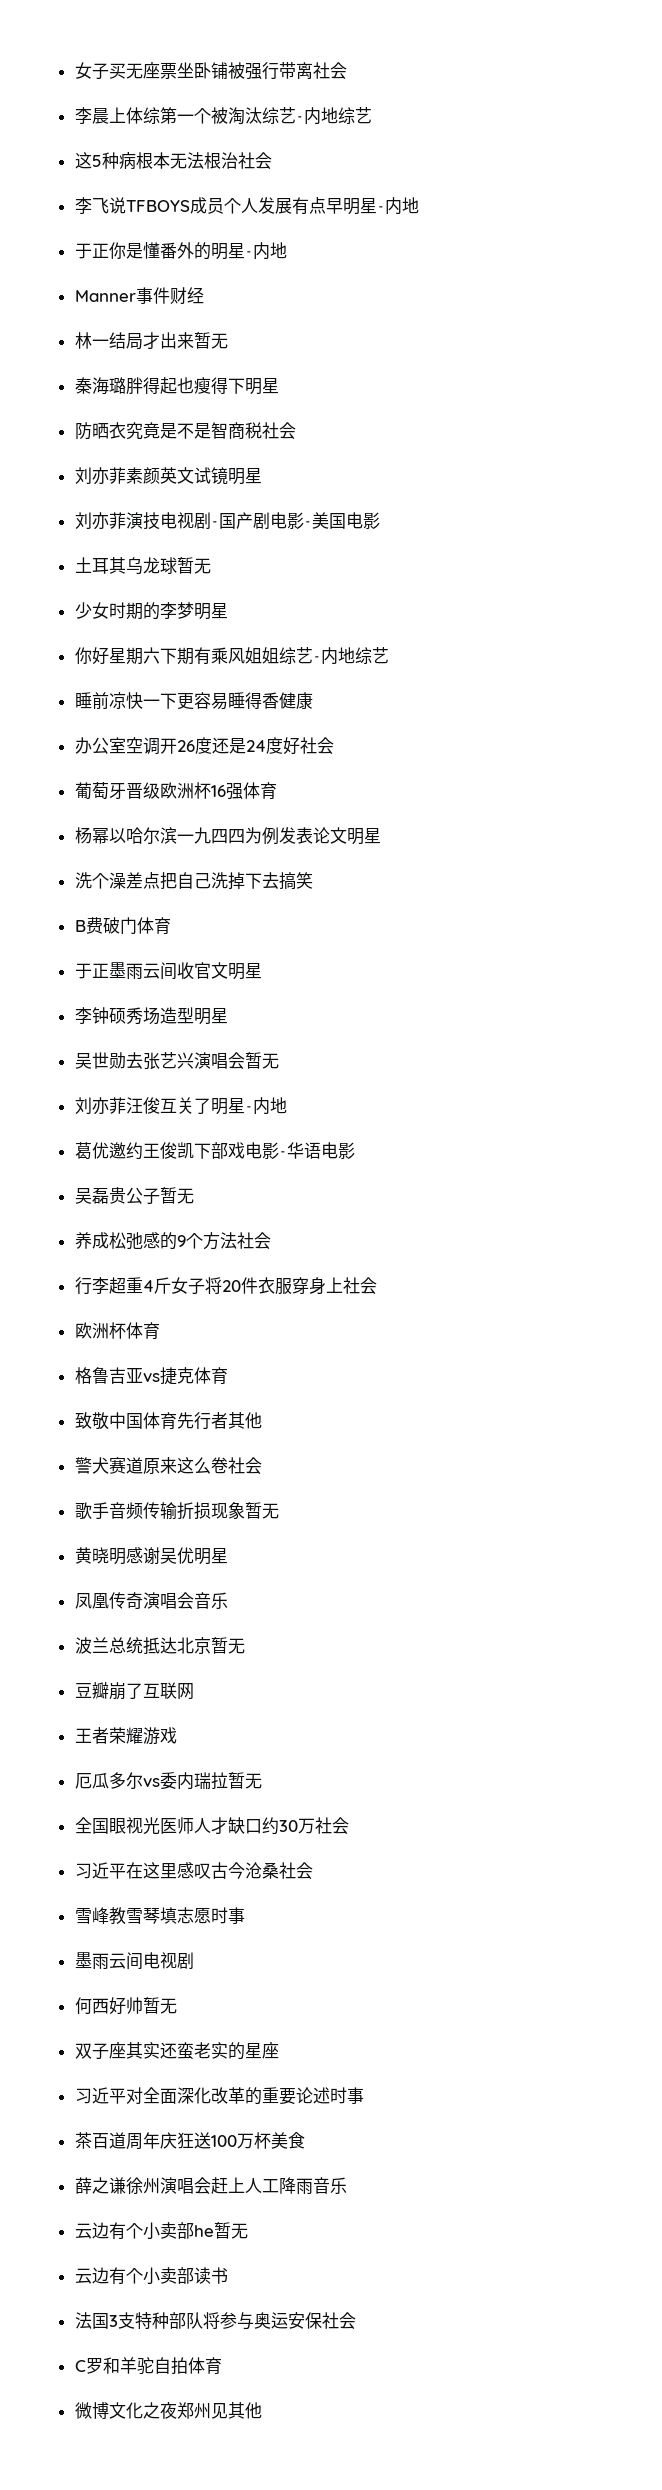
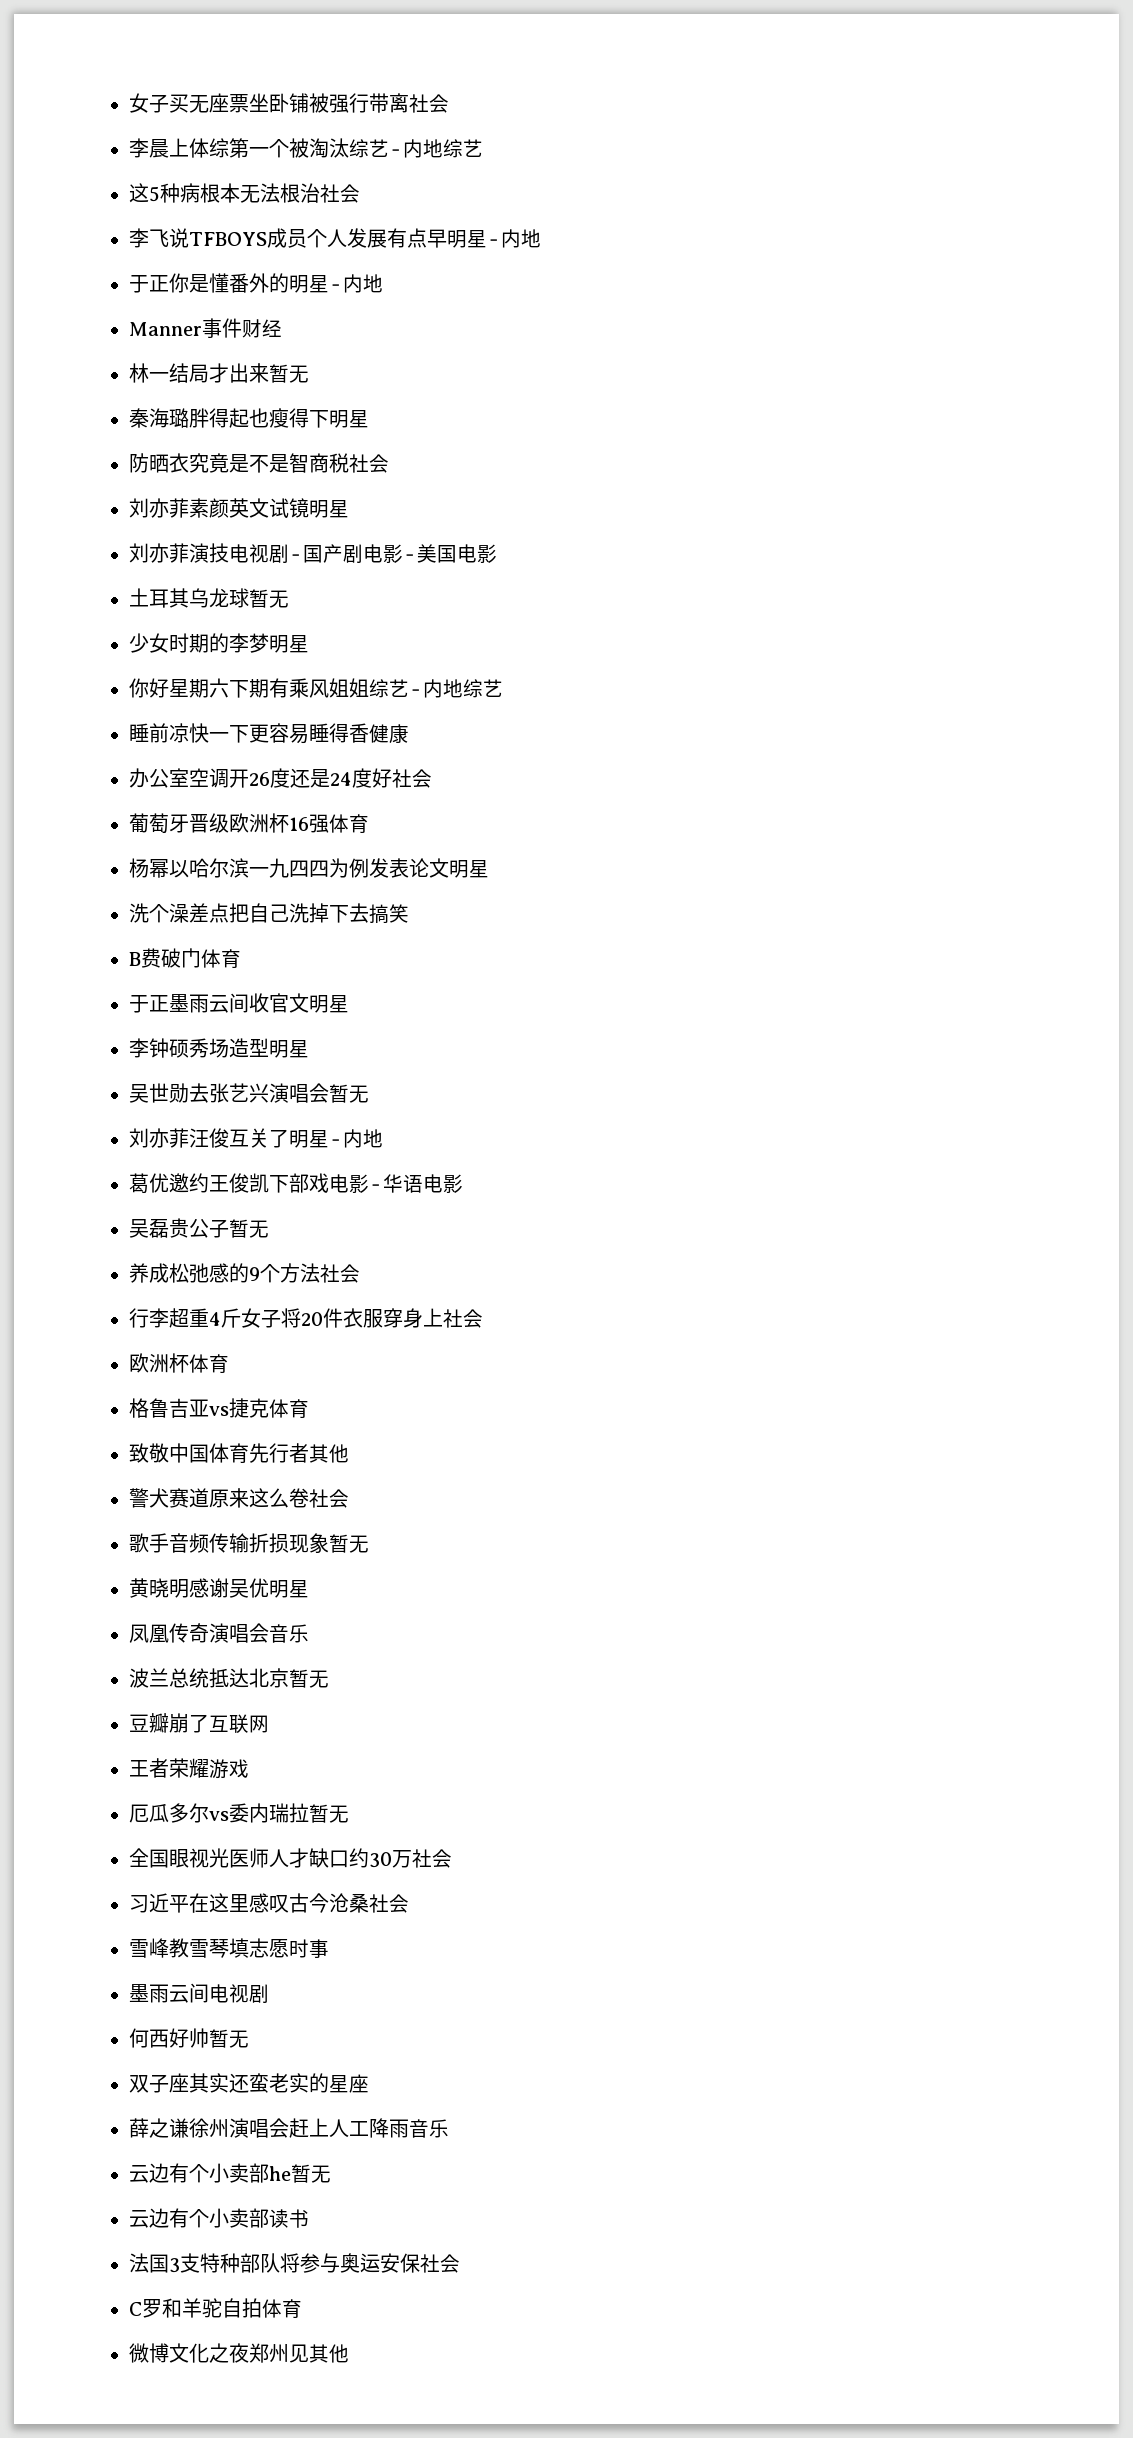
- 习近平对全面深化改革的重要论述时事
- 茶百道周年庆狂送100万杯美食

